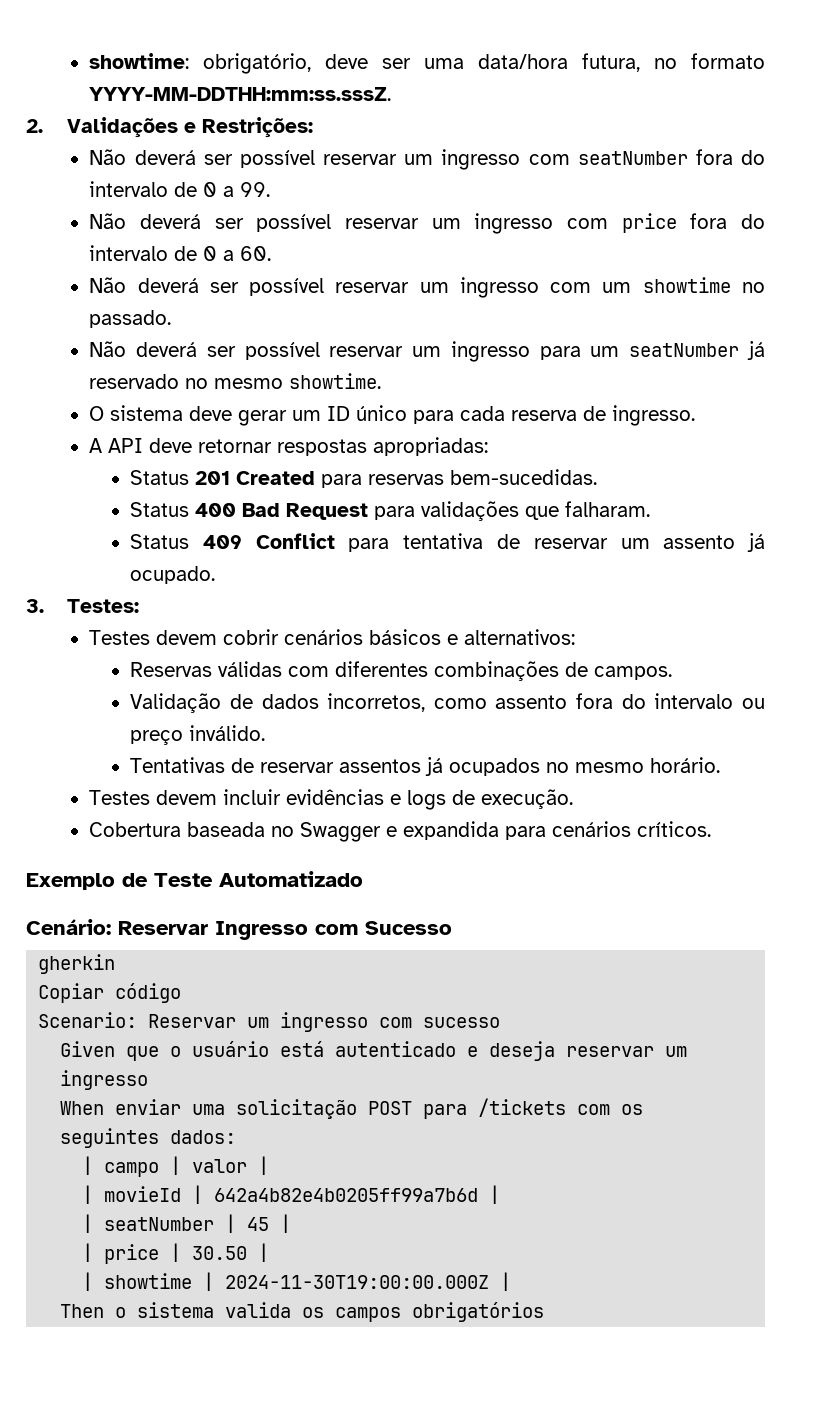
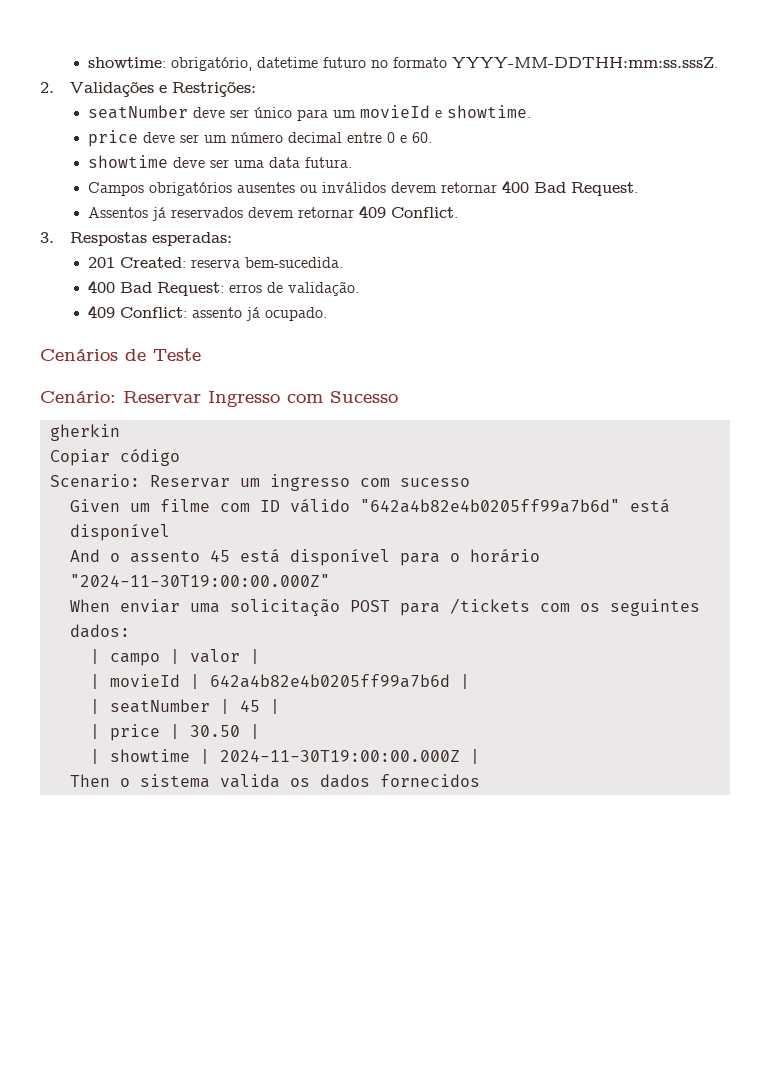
- showtime: obrigatório, deve ser uma data/hora futura, no formato YYYY-MM-DDTHH:mm:ss.sssZ.
+ showtime: obrigatório, datetime futuro no formato YYYY-MM-DDTHH:mm:ss.sssZ.
- Não deverá ser possível reservar um ingresso com seatNumber fora do intervalo de 0 a 99.
- Não deverá ser possível reservar um ingresso com price fora do intervalo de 0 a 60.
- Não deverá ser possível reservar um ingresso com um showtime no passado.
- Não deverá ser possível reservar um ingresso para um seatNumber já reservado no mesmo showtime.
- O sistema deve gerar um ID único para cada reserva de ingresso.
- A API deve retornar respostas apropriadas:
- Status 201 Created para reservas bem-sucedidas.
- Status 400 Bad Request para validações que falharam.
- Status 409 Conflict para tentativa de reservar um assento já ocupado.
- 3. Testes:
- Testes devem cobrir cenários básicos e alternativos:
- Reservas válidas com diferentes combinações de campos.
- Validação de dados incorretos, como assento fora do intervalo ou preço inválido.
- Tentativas de reservar assentos já ocupados no mesmo horário.
- Testes devem incluir evidências e logs de execução.
- Cobertura baseada no Swagger e expandida para cenários críticos.
- Exemplo de Teste Automatizado
+ seatNumber deve ser único para um movieId e showtime.
+ price deve ser um número decimal entre 0 e 60.
+ showtime deve ser uma data futura.
+ Campos obrigatórios ausentes ou inválidos devem retornar 400 Bad Request.
+ Assentos já reservados devem retornar 409 Conflict.
+ 3. Respostas esperadas:
+ 201 Created: reserva bem-sucedida.
+ 400 Bad Request: erros de validação.
+ 409 Conflict: assento já ocupado.
+ Cenários de Teste
- Given que o usuário está autenticado e deseja reservar um ingresso
+ Given um filme com ID válido "642a4b82e4b0205ff99a7b6d" está disponível
+ And o assento 45 está disponível para o horário "2024-11-30T19:00:00.000Z"
- Then o sistema valida os campos obrigatórios
+ Then o sistema valida os dados fornecidos

